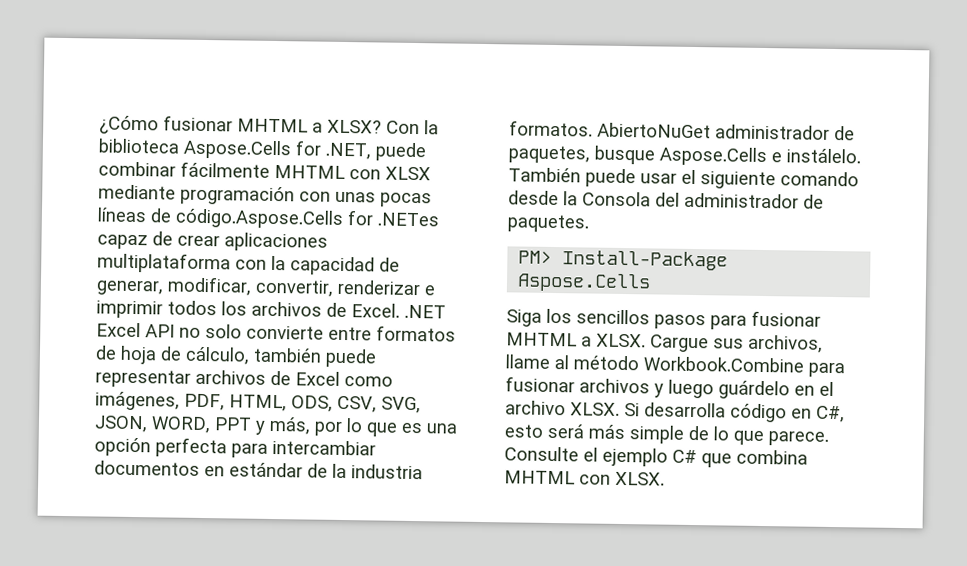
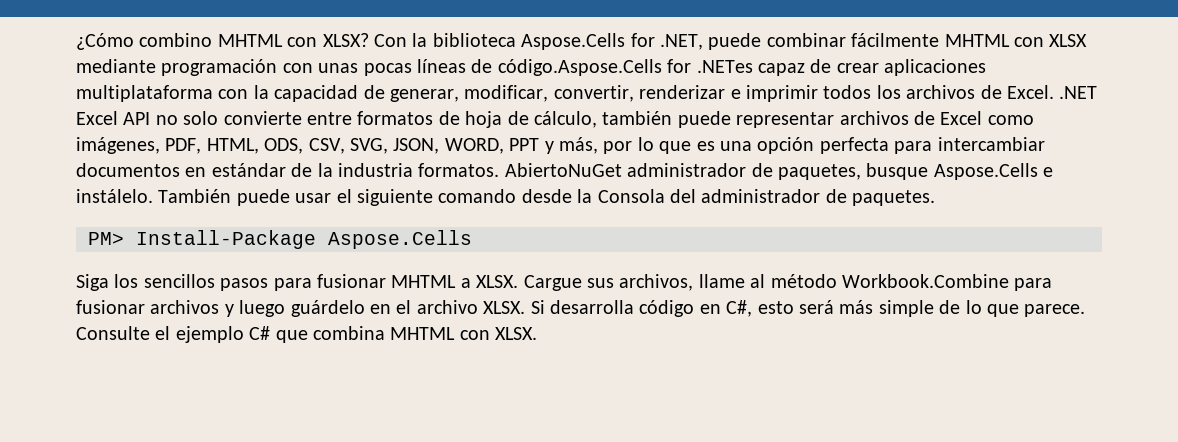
- ¿Cómo fusionar MHTML a XLSX?
+ ¿Cómo combino MHTML con XLSX?

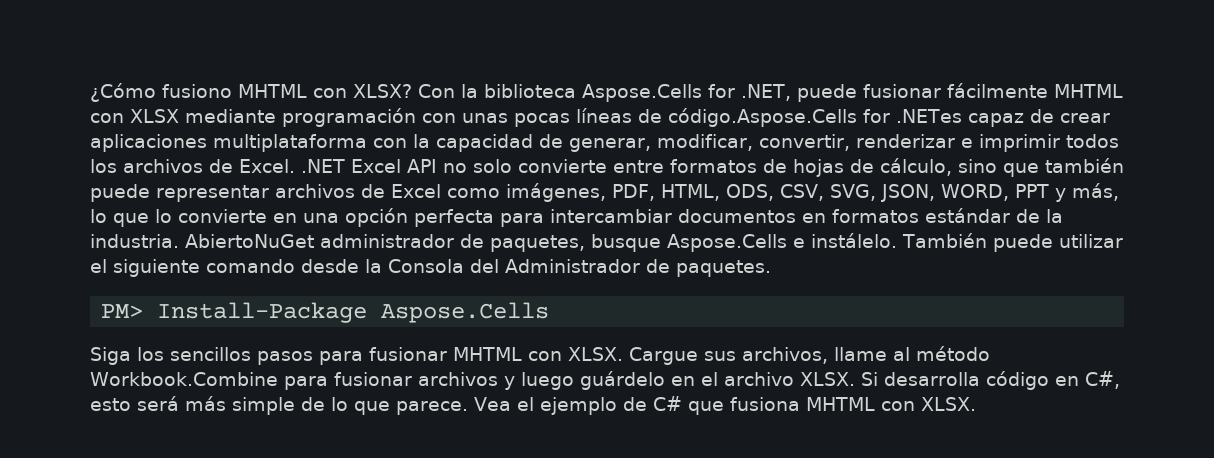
- ¿Cómo combino MHTML con XLSX?
+ ¿Cómo fusiono MHTML con XLSX?
- Con la biblioteca Aspose.Cells for .NET, puede combinar fácilmente MHTML con XLSX mediante programación con unas pocas líneas de código.Aspose.Cells for .NETes capaz de crear aplicaciones multiplataforma con la capacidad de generar, modificar, convertir, renderizar e imprimir todos los archivos de Excel. .NET Excel API no solo convierte entre formatos de hoja de cálculo, también puede representar archivos de Excel como imágenes, PDF, HTML, ODS, CSV, SVG, JSON, WORD, PPT y más, por lo que es una opción perfecta para intercambiar documentos en estándar de la industria formatos.
+ Con la biblioteca Aspose.Cells for .NET, puede fusionar fácilmente MHTML con XLSX mediante programación con unas pocas líneas de código.Aspose.Cells for .NETes capaz de crear aplicaciones multiplataforma con la capacidad de generar, modificar, convertir, renderizar e imprimir todos los archivos de Excel. .NET Excel API no solo convierte entre formatos de hojas de cálculo, sino que también puede representar archivos de Excel como imágenes, PDF, HTML, ODS, CSV, SVG, JSON, WORD, PPT y más, lo que lo convierte en una opción perfecta para intercambiar documentos en formatos estándar de la industria.
- También puede usar el siguiente comando desde la Consola del administrador de paquetes.
+ También puede utilizar el siguiente comando desde la Consola del Administrador de paquetes.
- Siga los sencillos pasos para fusionar MHTML a XLSX.
+ Siga los sencillos pasos para fusionar MHTML con XLSX.
- Consulte el ejemplo C# que combina MHTML con XLSX.
+ Vea el ejemplo de C# que fusiona MHTML con XLSX.

